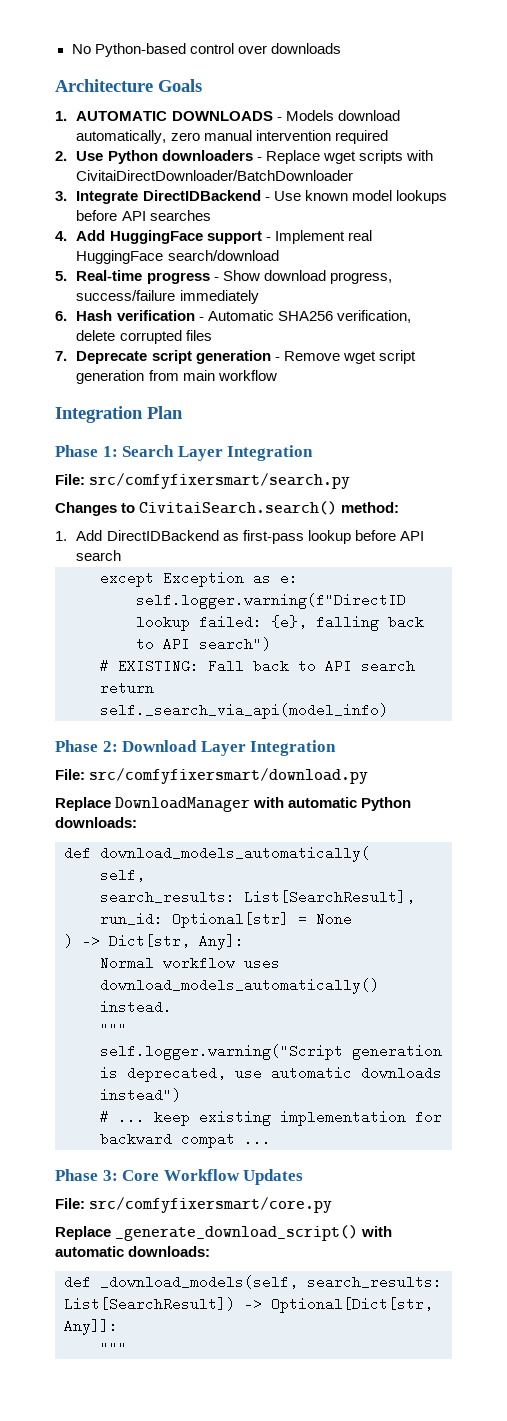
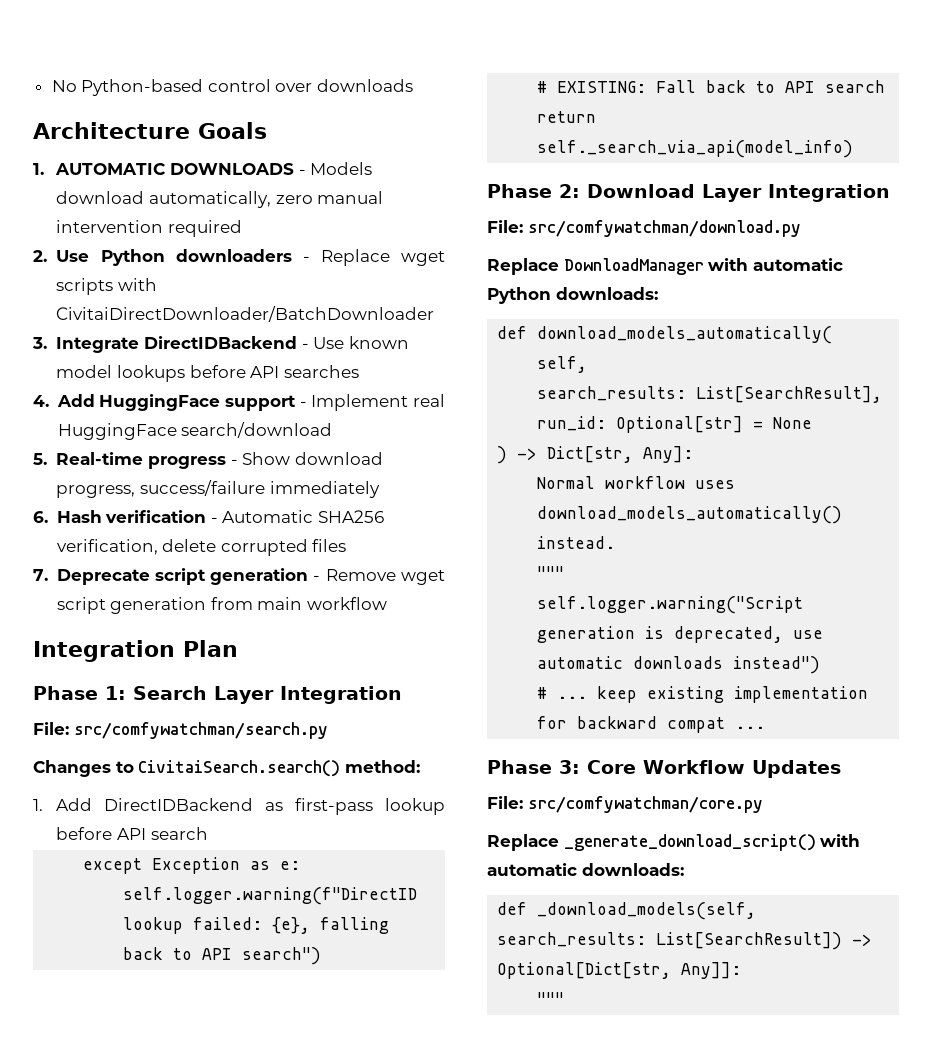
- File: src/comfyfixersmart/search.py
+ File: src/comfywatchman/search.py
- File: src/comfyfixersmart/download.py
+ File: src/comfywatchman/download.py
- File: src/comfyfixersmart/core.py
+ File: src/comfywatchman/core.py

